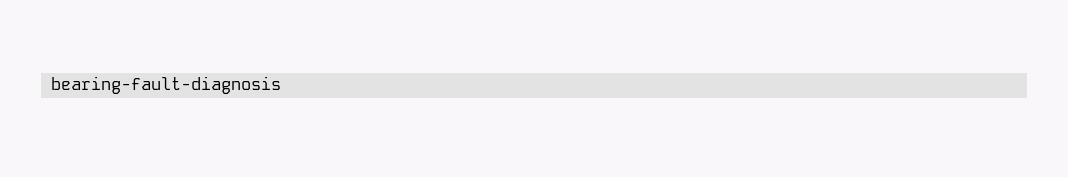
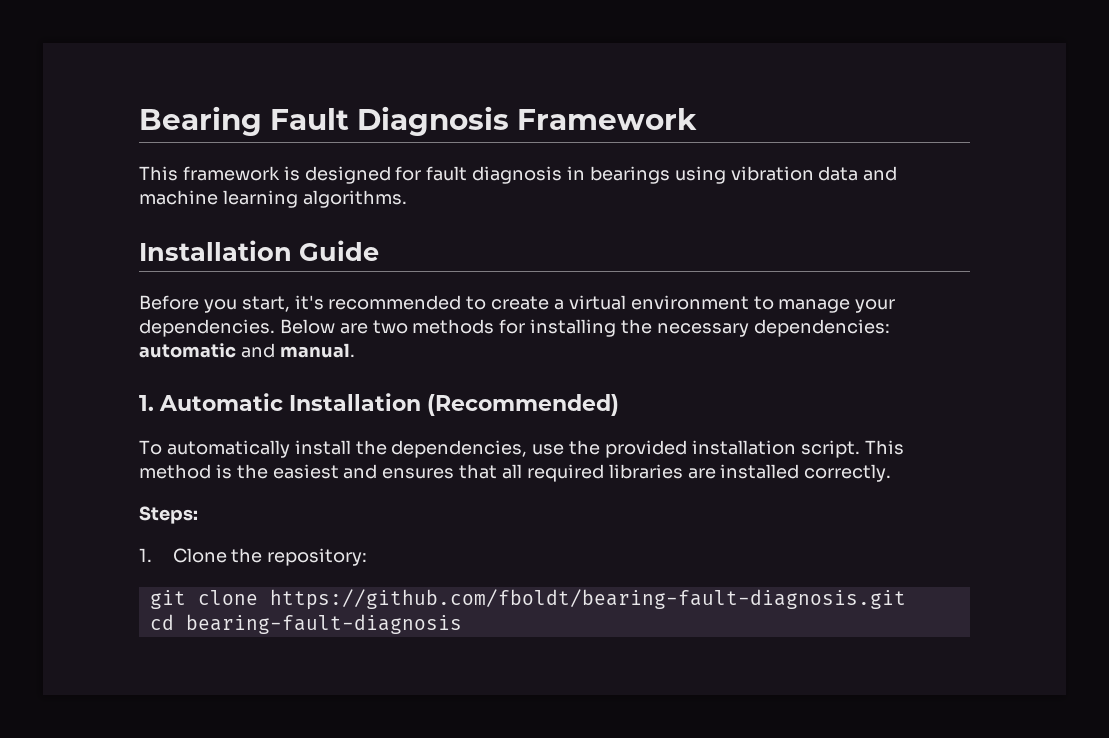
- bearing-fault-diagnosis
+ Bearing Fault Diagnosis Framework
+ This framework is designed for fault diagnosis in bearings using vibration data and machine learning algorithms.
+ Installation Guide
+ Before you start, it's recommended to create a virtual environment to manage your dependencies. Below are two methods for installing the necessary dependencies: automatic and manual.
+ 1. Automatic Installation (Recommended)
+ To automatically install the dependencies, use the provided installation script. This method is the easiest and ensures that all required libraries are installed correctly.
+ Steps:
+ 1. Clone the repository:
+ git clone https://github.com/fboldt/bearing-fault-diagnosis.git
+ cd bearing-fault-diagnosis

